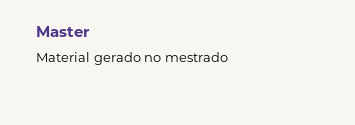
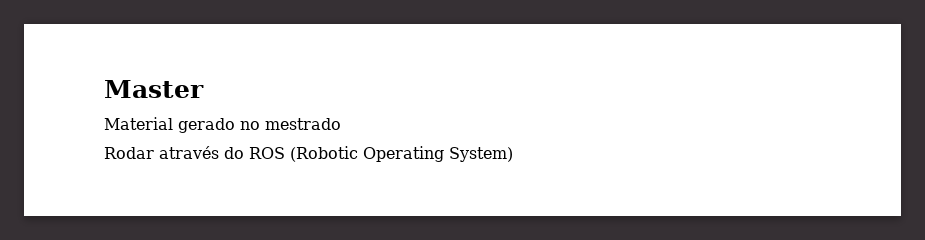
+ Rodar através do ROS (Robotic Operating System)

